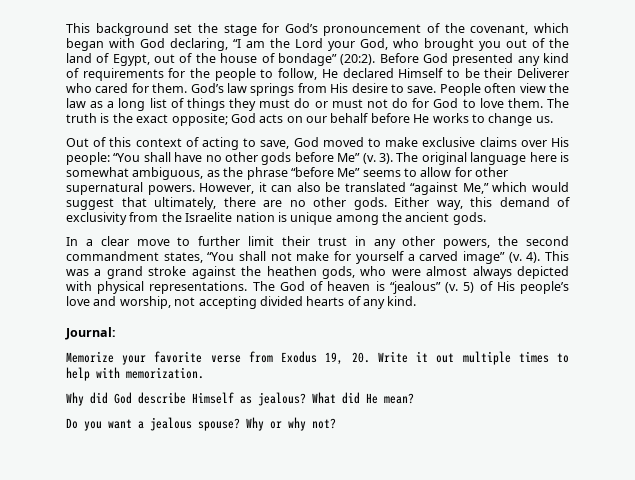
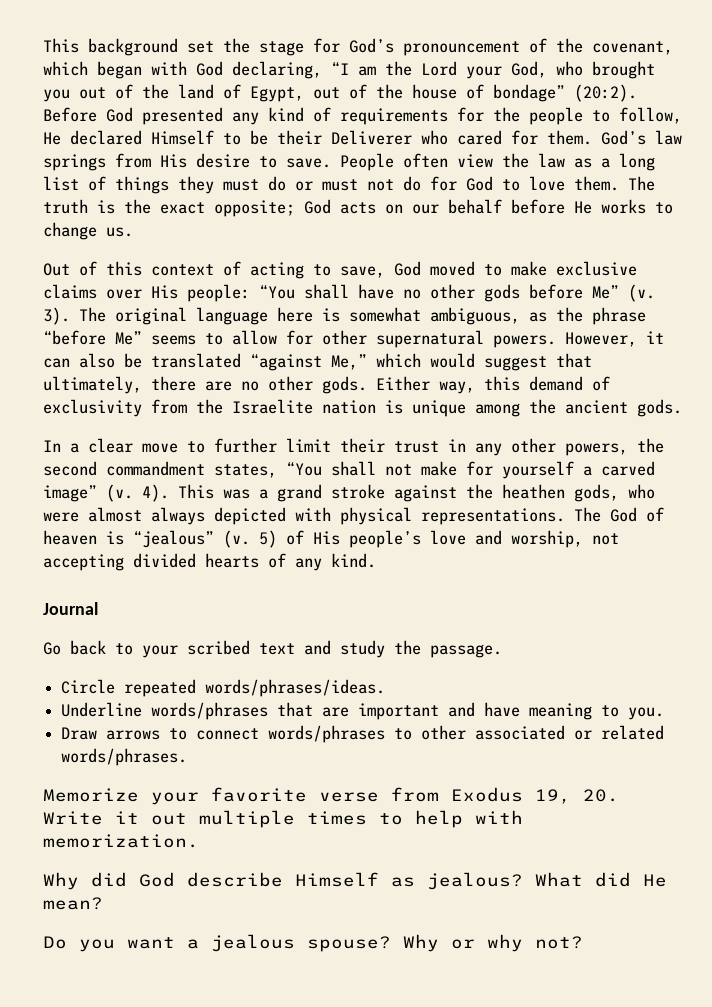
- Journal:
+ Journal
+ Go back to your scribed text and study the passage.
+ Circle repeated words/phrases/ideas.
+ Underline words/phrases that are important and have meaning to you.
+ Draw arrows to connect words/phrases to other associated or related words/phrases.

